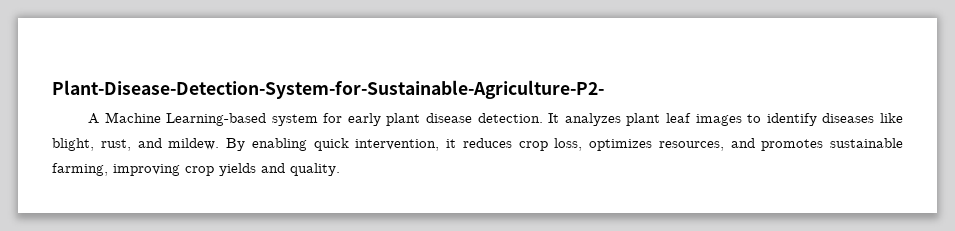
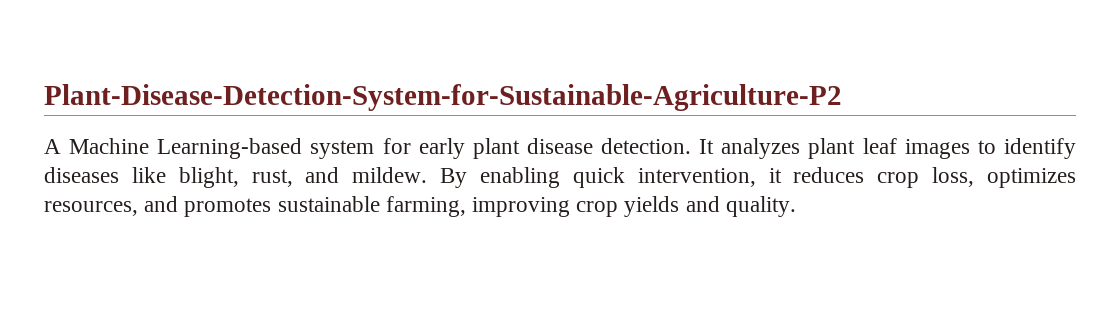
- Plant-Disease-Detection-System-for-Sustainable-Agriculture-P2-
+ Plant-Disease-Detection-System-for-Sustainable-Agriculture-P2

